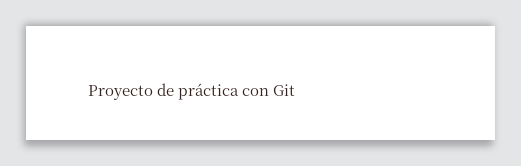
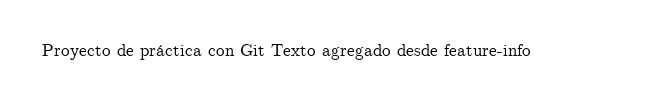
- Proyecto de práctica con Git
+ Proyecto de práctica con Git Texto agregado desde feature-info

